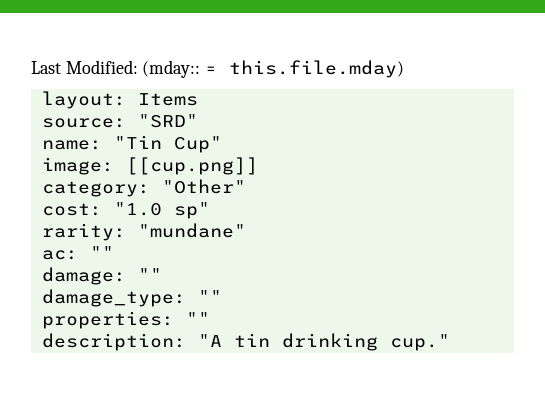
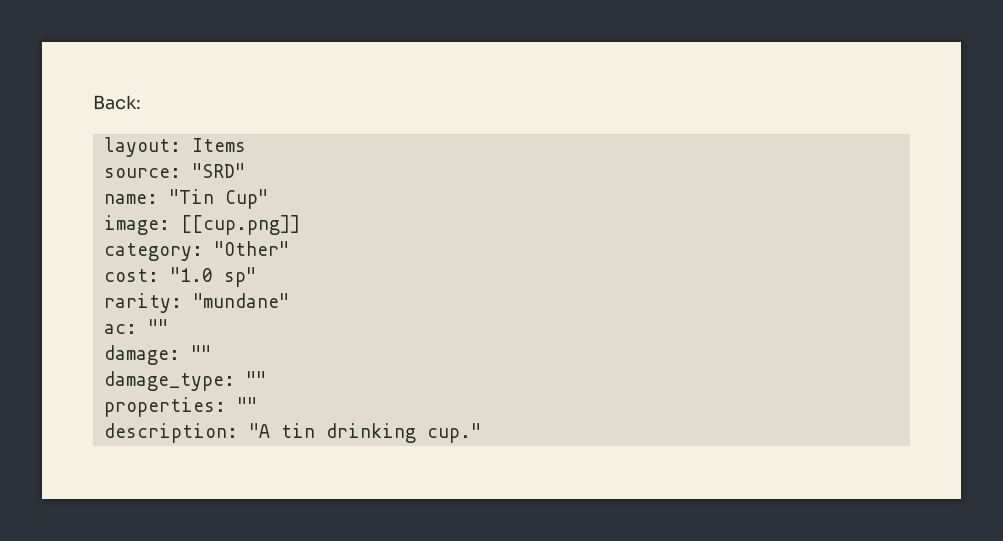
- Last Modified: (mday:: = this.file.mday)
+ Back:

